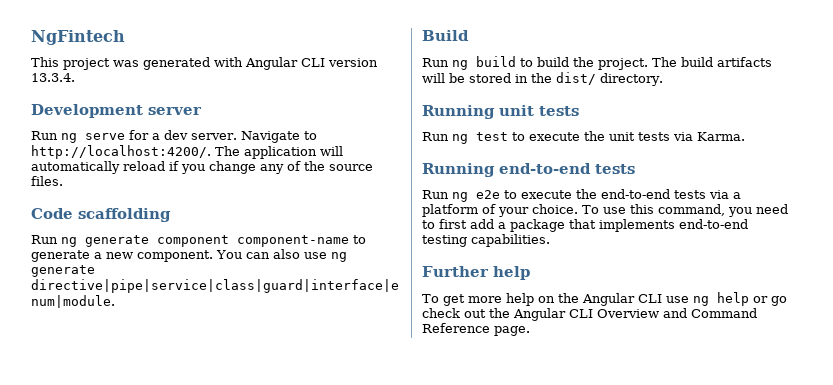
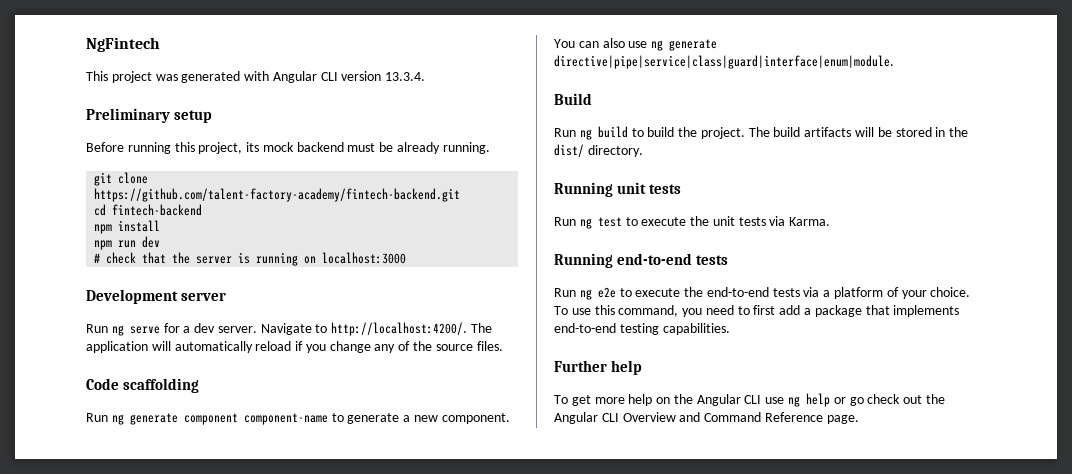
+ Preliminary setup
+ Before running this project, its mock backend must be already running.
+ git clone https://github.com/talent-factory-academy/fintech-backend.git
+ cd fintech-backend
+ npm install
+ npm run dev
+ # check that the server is running on localhost:3000

